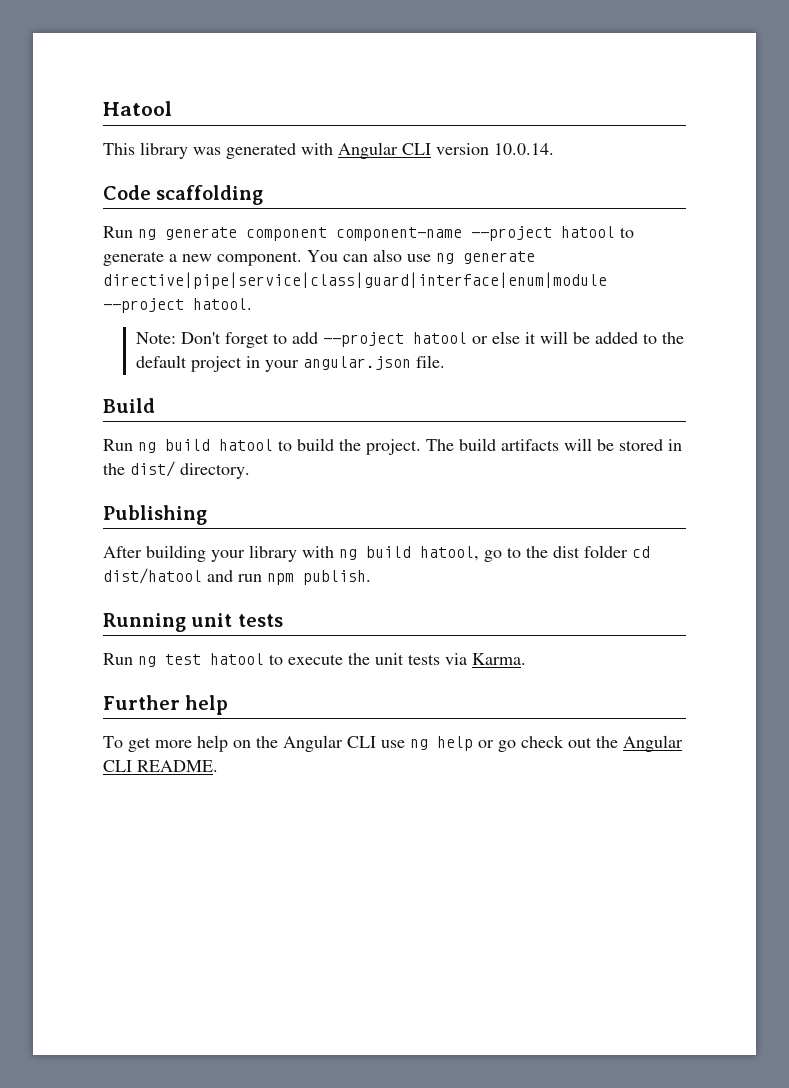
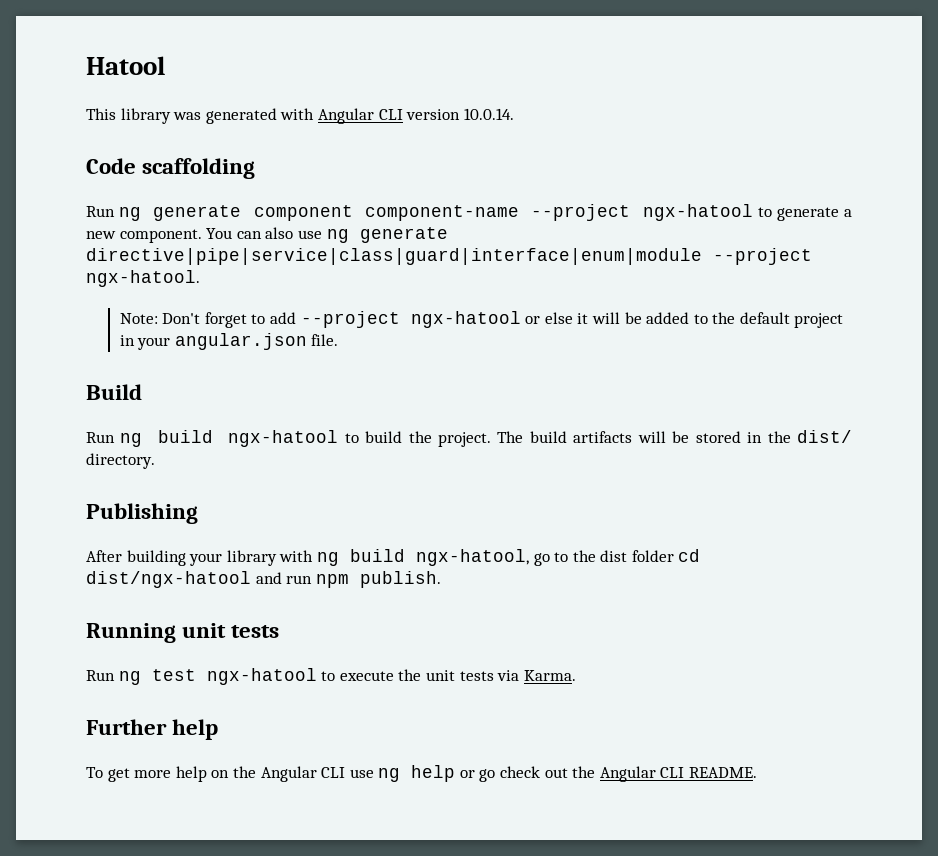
- Run ng generate component component-name --project hatool to generate a new component.
+ Run ng generate component component-name --project ngx-hatool to generate a new component.
- You can also use ng generate directive|pipe|service|class|guard|interface|enum|module --project hatool.
+ You can also use ng generate directive|pipe|service|class|guard|interface|enum|module --project ngx-hatool.
- Note: Don't forget to add --project hatool or else it will be added to the default project in your angular.json file.
+ Note: Don't forget to add --project ngx-hatool or else it will be added to the default project in your angular.json file.
- Run ng build hatool to build the project.
+ Run ng build ngx-hatool to build the project.
- After building your library with ng build hatool, go to the dist folder cd dist/hatool and run npm publish.
+ After building your library with ng build ngx-hatool, go to the dist folder cd dist/ngx-hatool and run npm publish.
- Run ng test hatool to execute the unit tests via Karma.
+ Run ng test ngx-hatool to execute the unit tests via Karma.

